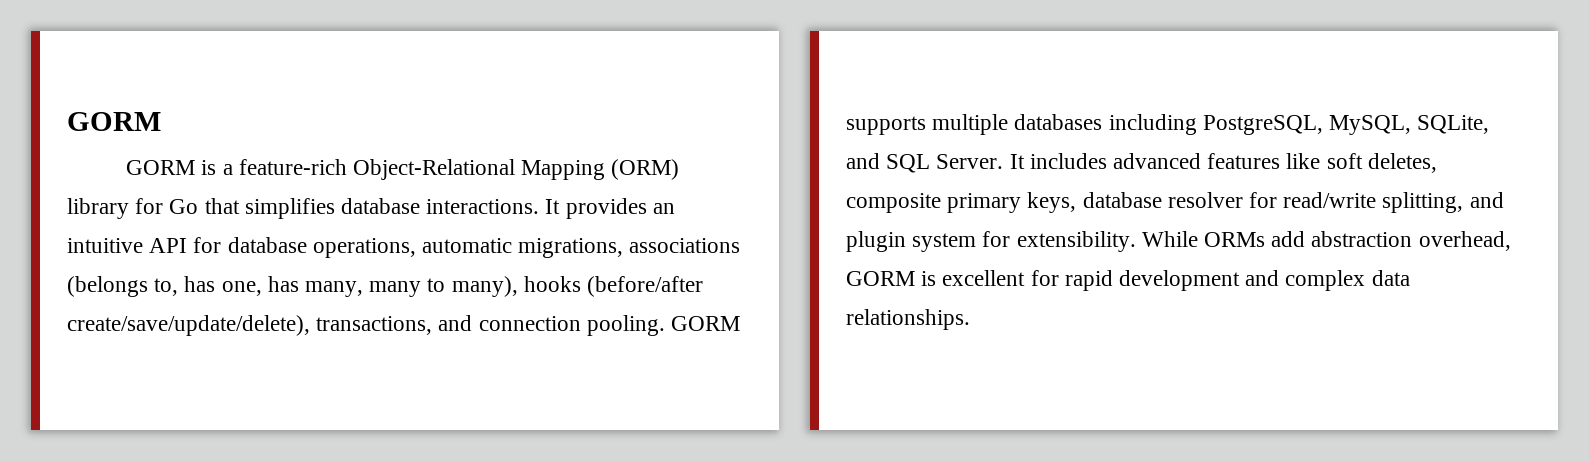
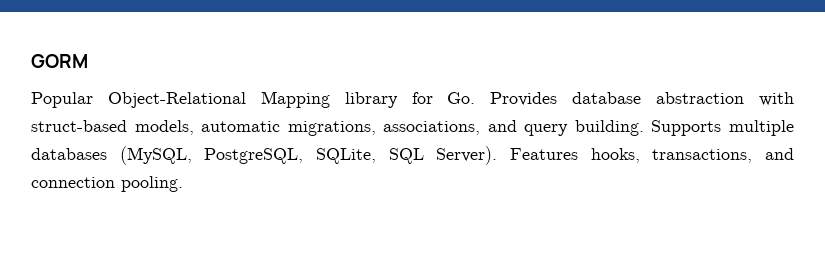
- GORM is a feature-rich Object-Relational Mapping (ORM) library for Go that simplifies database interactions. It provides an intuitive API for database operations, automatic migrations, associations (belongs to, has one, has many, many to many), hooks (before/after create/save/update/delete), transactions, and connection pooling. GORM supports multiple databases including PostgreSQL, MySQL, SQLite, and SQL Server. It includes advanced features like soft deletes, composite primary keys, database resolver for read/write splitting, and plugin system for extensibility. While ORMs add abstraction overhead, GORM is excellent for rapid development and complex data relationships.
+ Popular Object-Relational Mapping library for Go. Provides database abstraction with struct-based models, automatic migrations, associations, and query building. Supports multiple databases (MySQL, PostgreSQL, SQLite, SQL Server). Features hooks, transactions, and connection pooling.

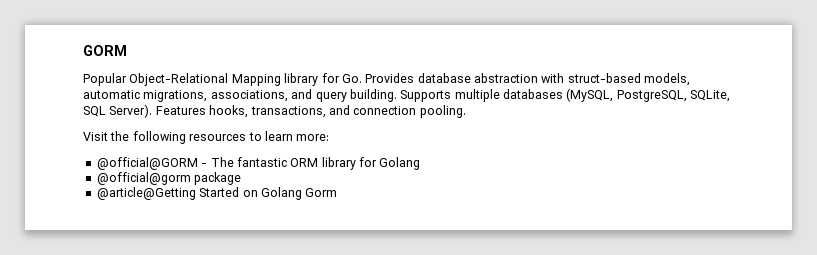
+ Visit the following resources to learn more:
+ @official@GORM - The fantastic ORM library for Golang
+ @official@gorm package
+ @article@Getting Started on Golang Gorm

